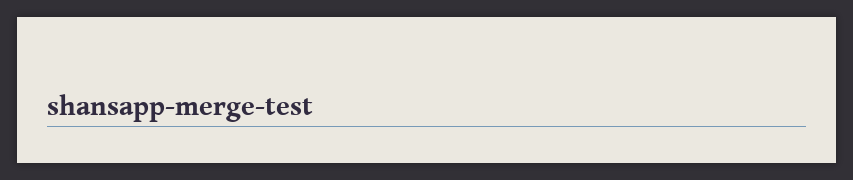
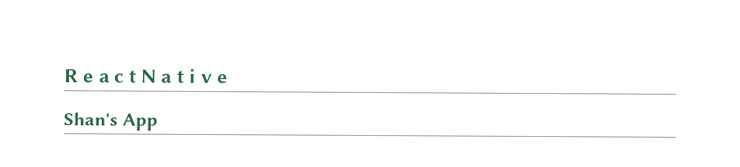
- shansapp-merge-test
+ R e a c t N a t i v e
+ Shan's App

